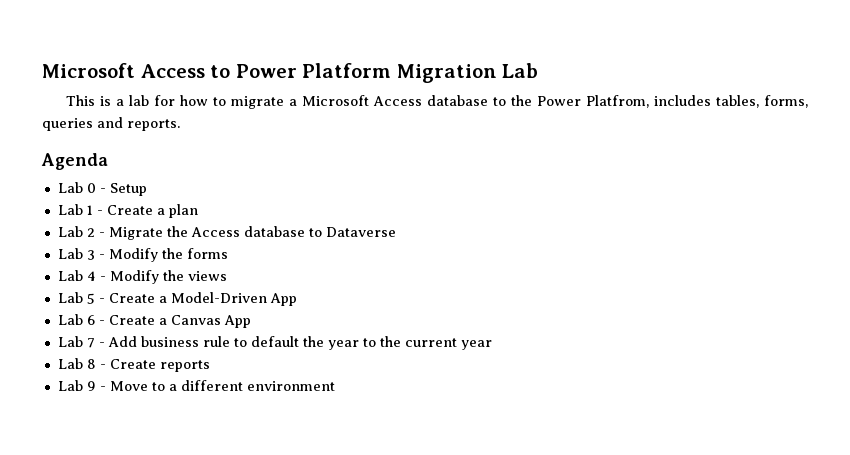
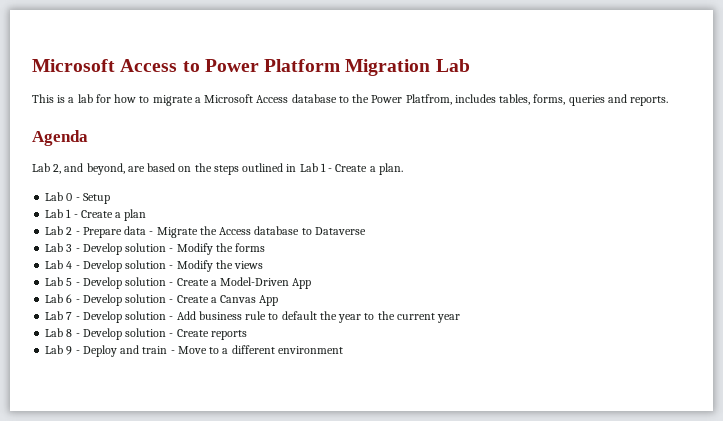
+ Lab 2, and beyond, are based on the steps outlined in Lab 1 - Create a plan.
- Lab 2 - Migrate the Access database to Dataverse
+ Lab 2 - Prepare data - Migrate the Access database to Dataverse
- Lab 3 - Modify the forms
+ Lab 3 - Develop solution - Modify the forms
- Lab 4 - Modify the views
+ Lab 4 - Develop solution - Modify the views
- Lab 5 - Create a Model-Driven App
+ Lab 5 - Develop solution - Create a Model-Driven App
- Lab 6 - Create a Canvas App
+ Lab 6 - Develop solution - Create a Canvas App
- Lab 7 - Add business rule to default the year to the current year
+ Lab 7 - Develop solution - Add business rule to default the year to the current year
- Lab 8 - Create reports
+ Lab 8 - Develop solution - Create reports
- Lab 9 - Move to a different environment
+ Lab 9 - Deploy and train - Move to a different environment

